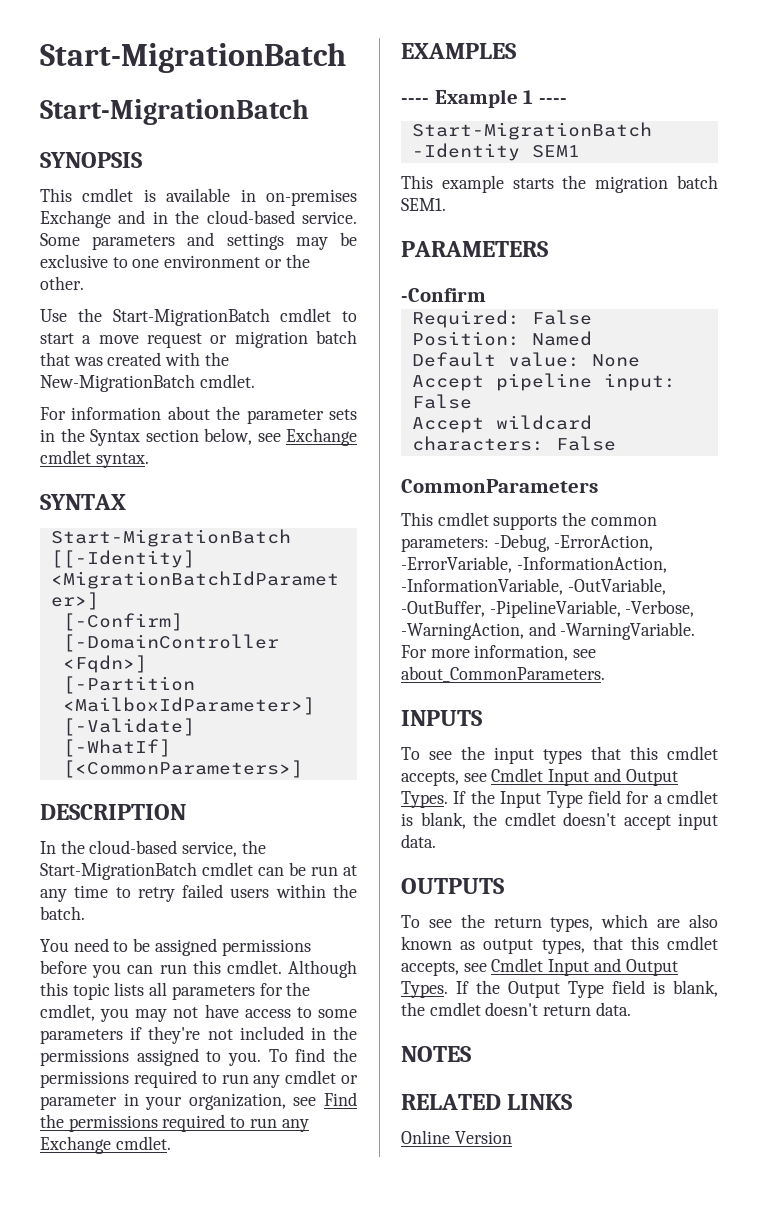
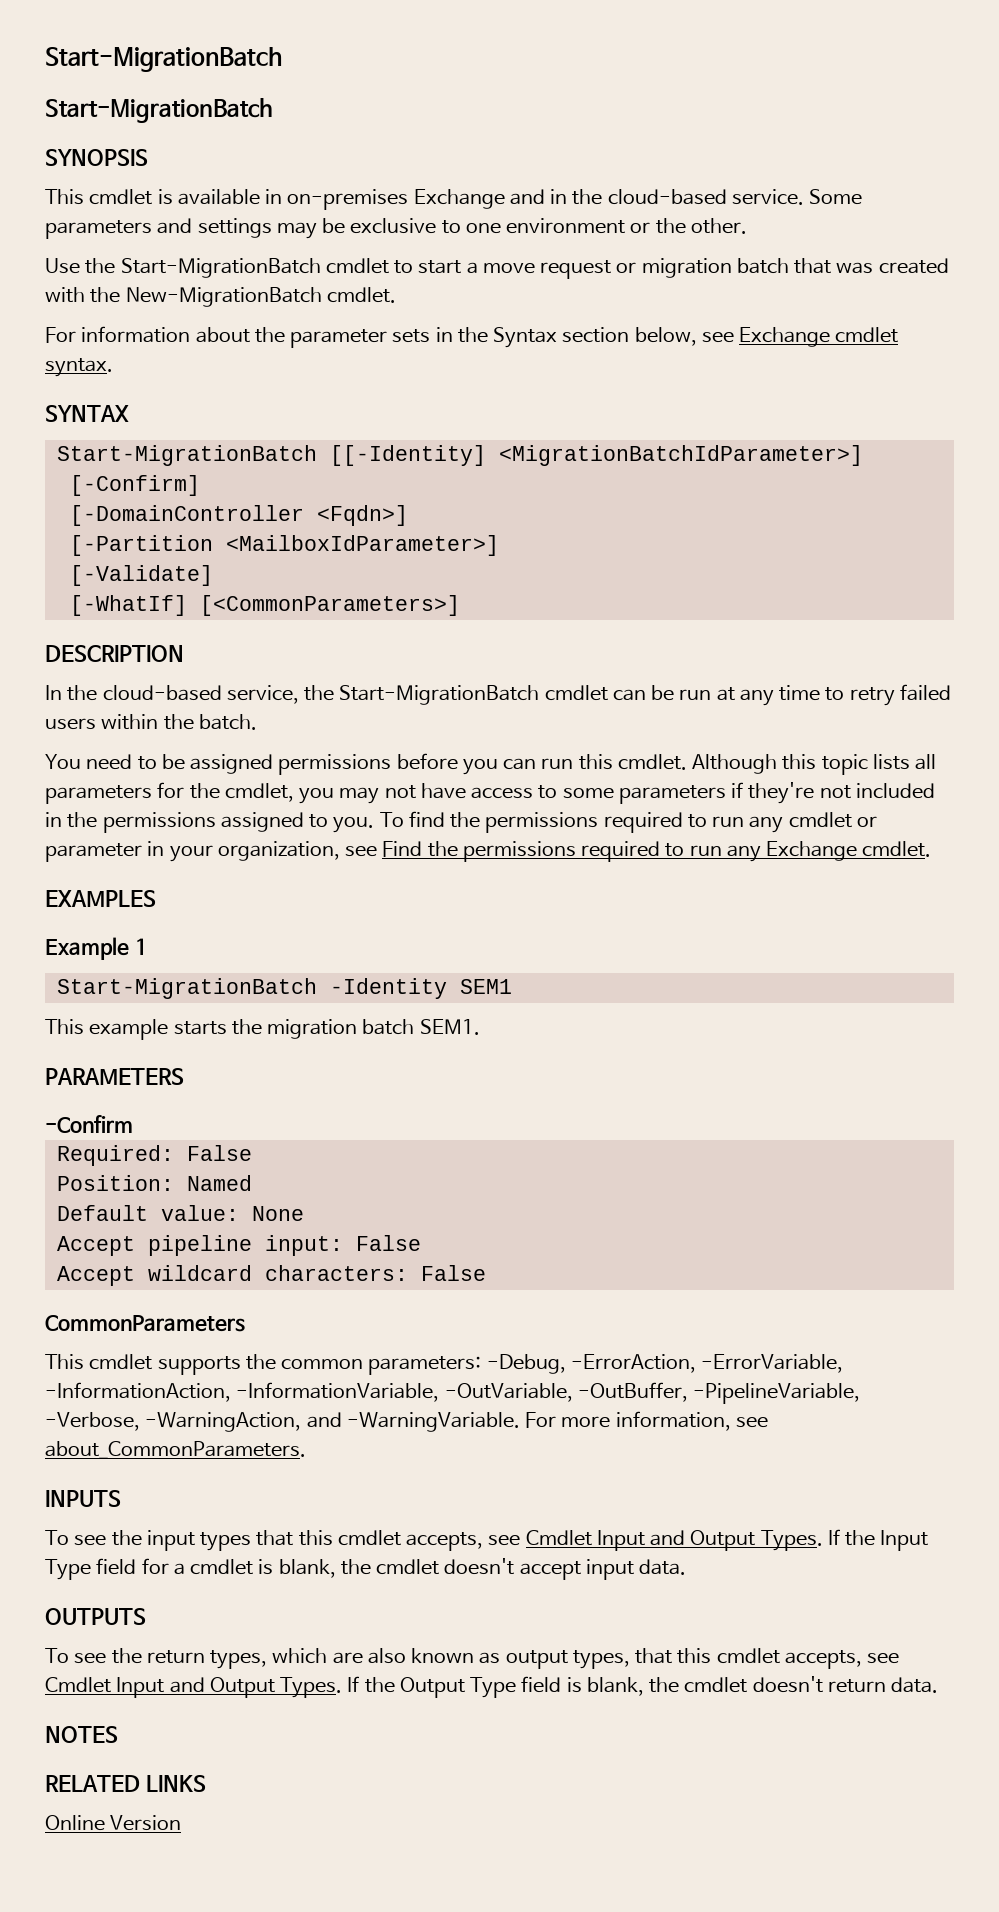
- ---- Example 1 ----
+ Example 1

